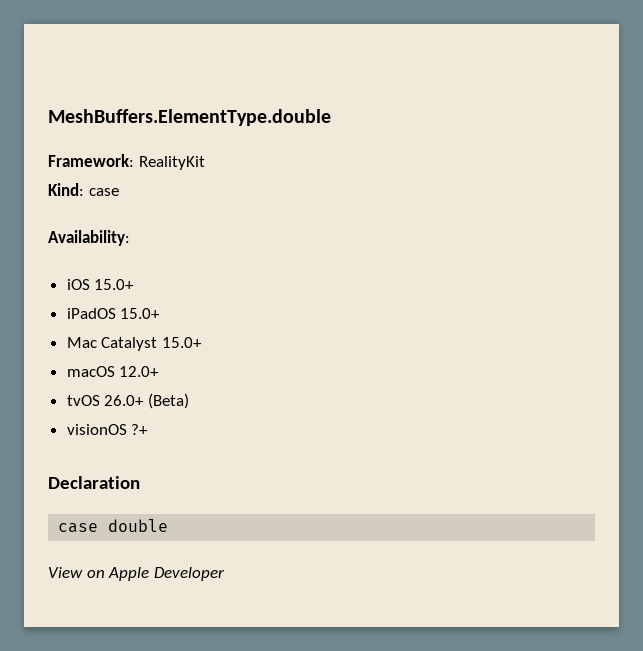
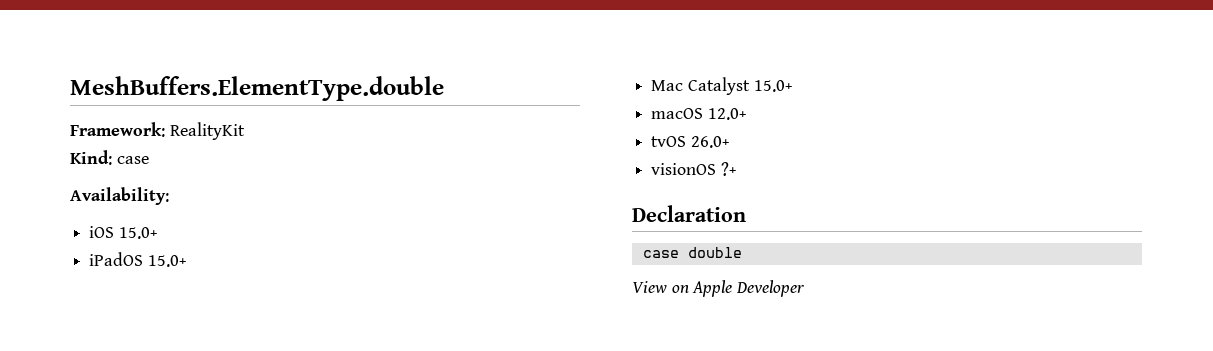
- tvOS 26.0+ (Beta)
+ tvOS 26.0+

